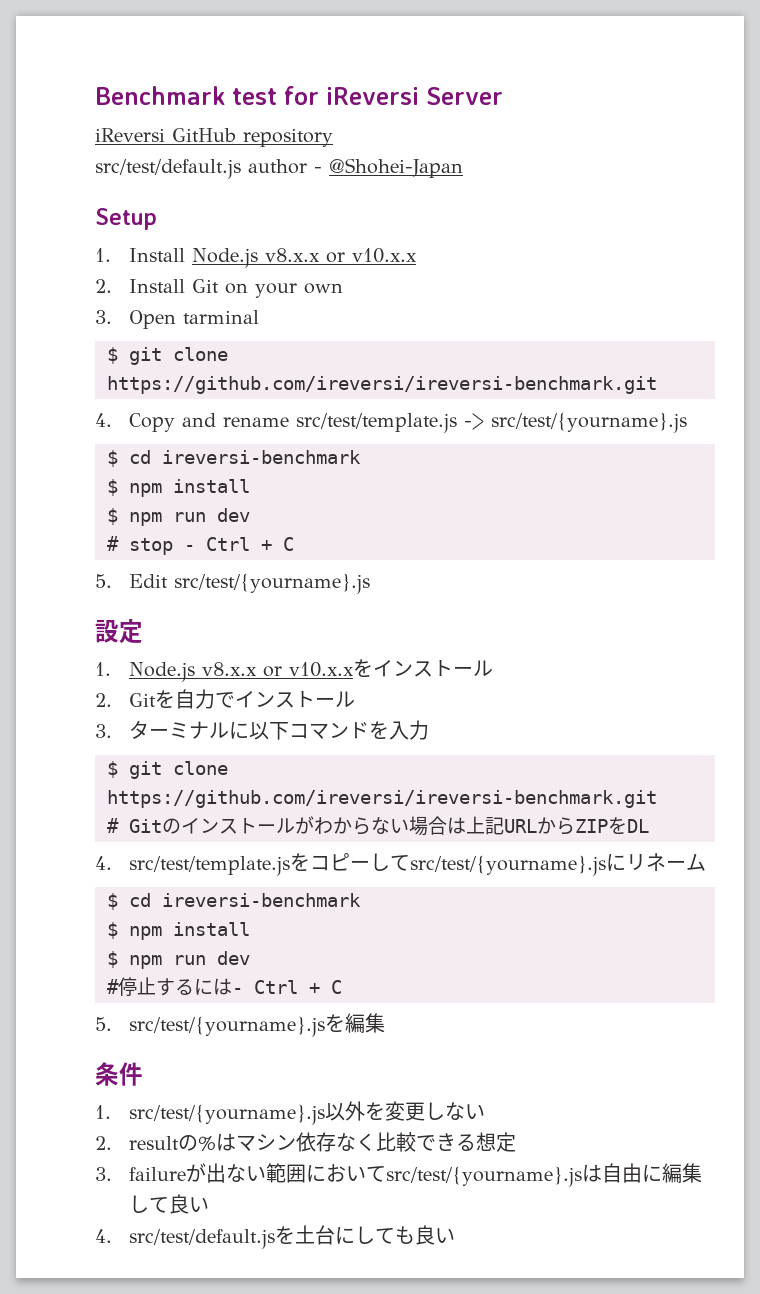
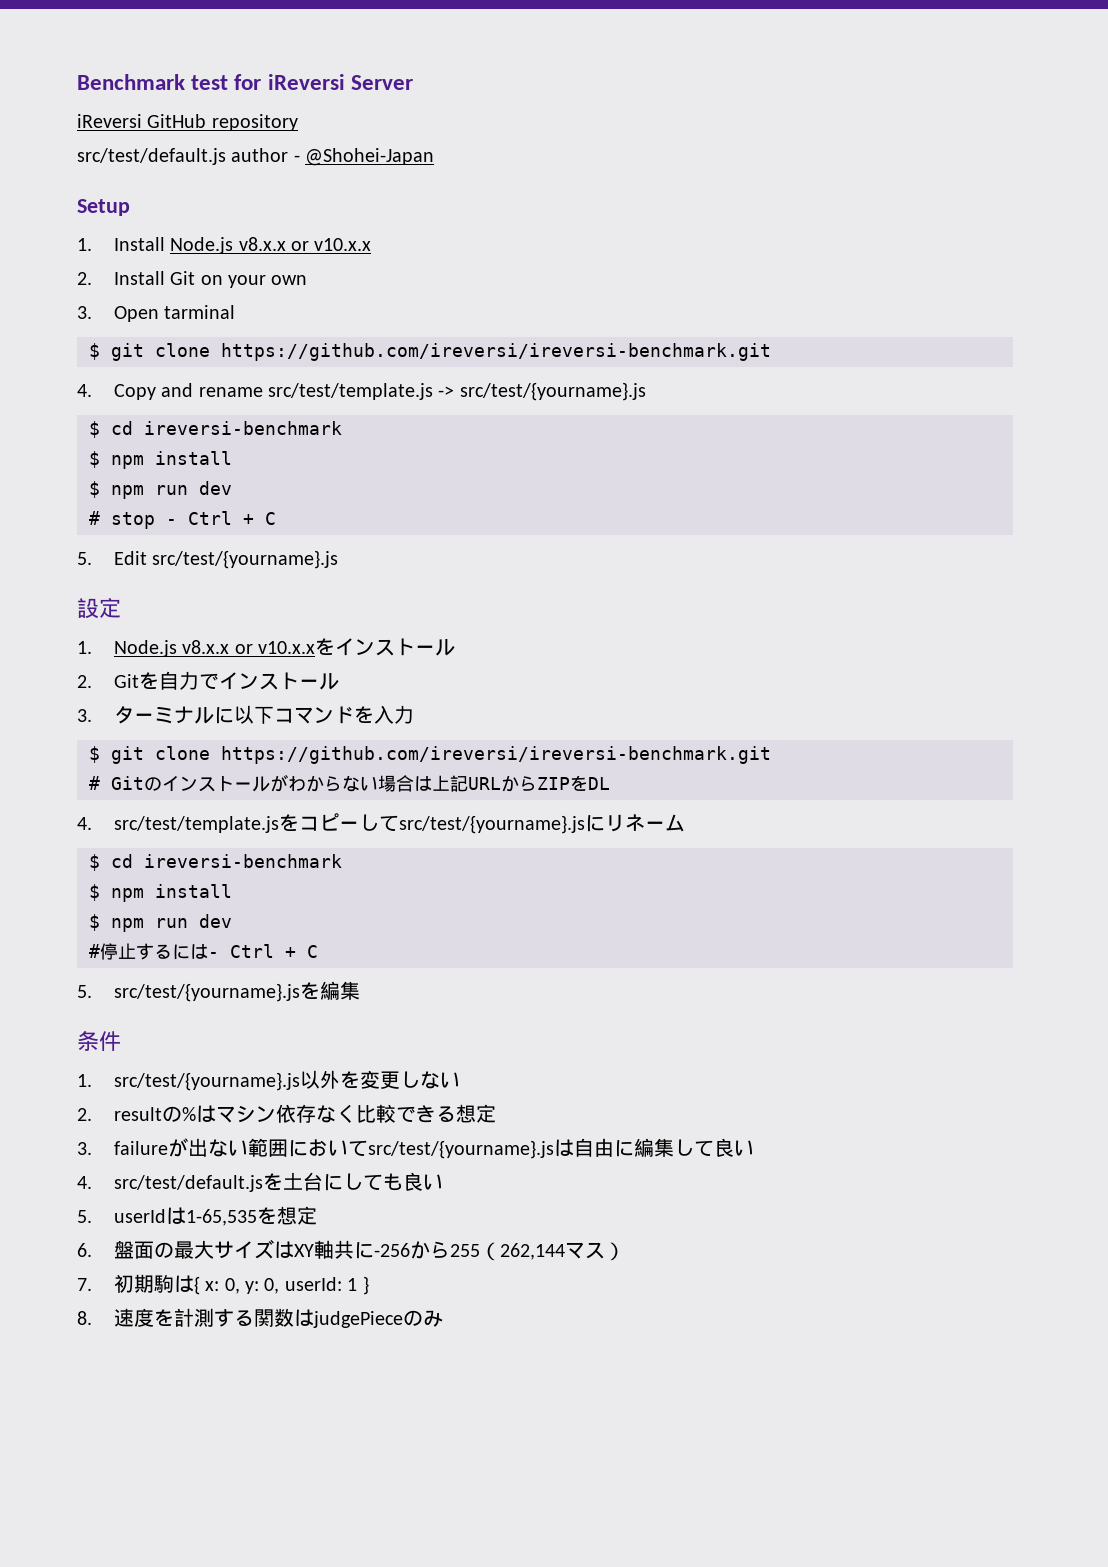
+ 5. userIdは1-65,535を想定
+ 6.盤面の最大サイズはXY軸共に-256から255（262,144マス）
+ 7.初期駒は{ x: 0, y: 0, userId: 1 }
+ 8.速度を計測する関数はjudgePieceのみ

